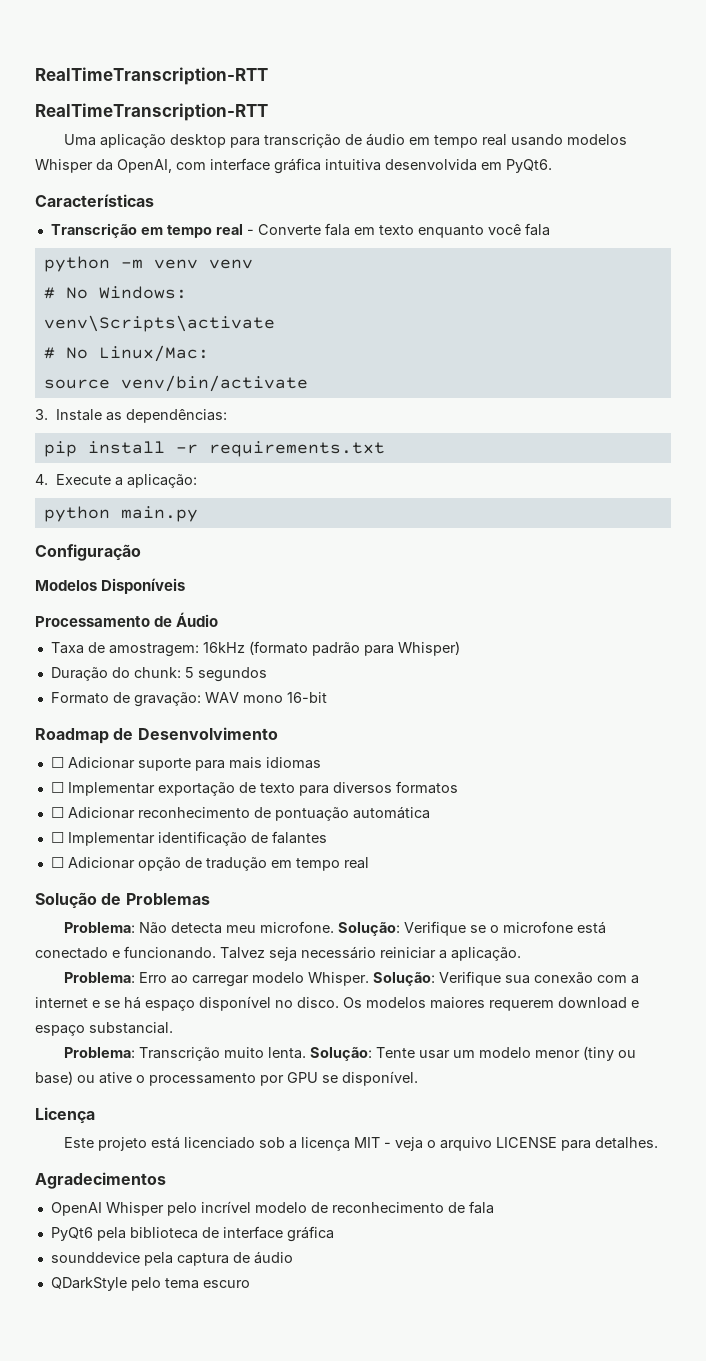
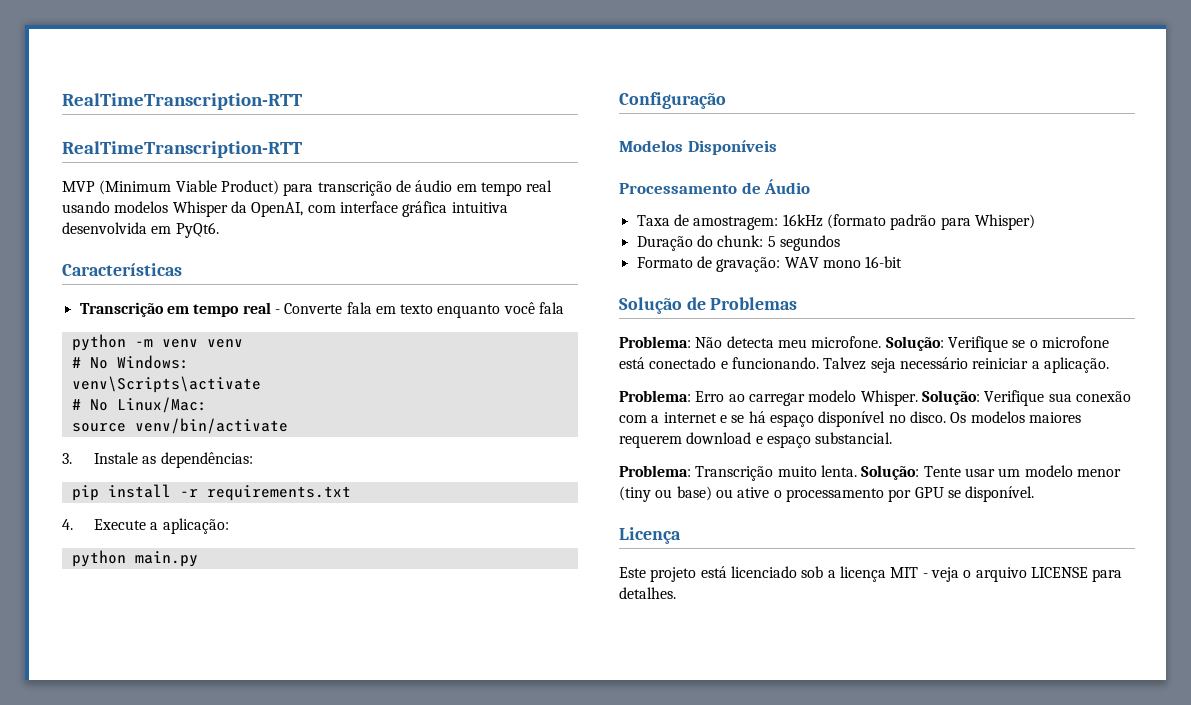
- Uma aplicação desktop para transcrição de áudio em tempo real usando modelos Whisper da OpenAI, com interface gráfica intuitiva desenvolvida em PyQt6.
+ MVP (Minimum Viable Product) para transcrição de áudio em tempo real usando modelos Whisper da OpenAI, com interface gráfica intuitiva desenvolvida em PyQt6.
- Roadmap de Desenvolvimento
- ☐ Adicionar suporte para mais idiomas
- ☐ Implementar exportação de texto para diversos formatos
- ☐ Adicionar reconhecimento de pontuação automática
- ☐ Implementar identificação de falantes
- ☐ Adicionar opção de tradução em tempo real
- Agradecimentos
- OpenAI Whisper pelo incrível modelo de reconhecimento de fala
- PyQt6 pela biblioteca de interface gráfica
- sounddevice pela captura de áudio
- QDarkStyle pelo tema escuro

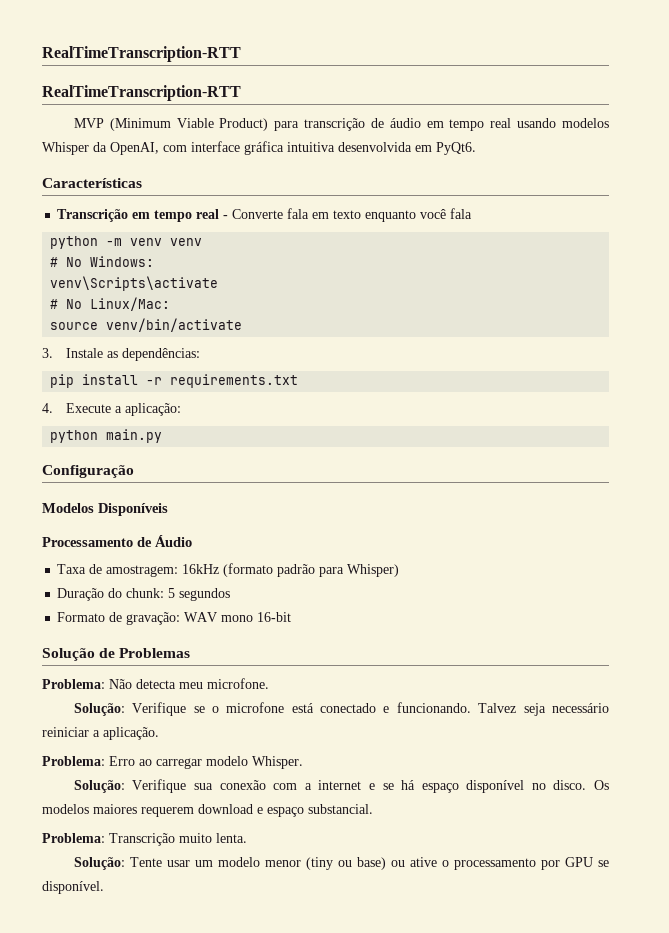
- Problema: Não detecta meu microfone. Solução: Verifique se o microfone está conectado e funcionando.
+ Problema: Não detecta meu microfone.
+ Solução: Verifique se o microfone está conectado e funcionando.
- Problema: Erro ao carregar modelo Whisper. Solução: Verifique sua conexão com a internet e se há espaço disponível no disco.
+ Problema: Erro ao carregar modelo Whisper.
+ Solução: Verifique sua conexão com a internet e se há espaço disponível no disco.
- Problema: Transcrição muito lenta. Solução: Tente usar um modelo menor (tiny ou base) ou ative o processamento por GPU se disponível.
+ Problema: Transcrição muito lenta.
+ Solução: Tente usar um modelo menor (tiny ou base) ou ative o processamento por GPU se disponível.
- Licença
- Este projeto está licenciado sob a licença MIT - veja o arquivo LICENSE para detalhes.

